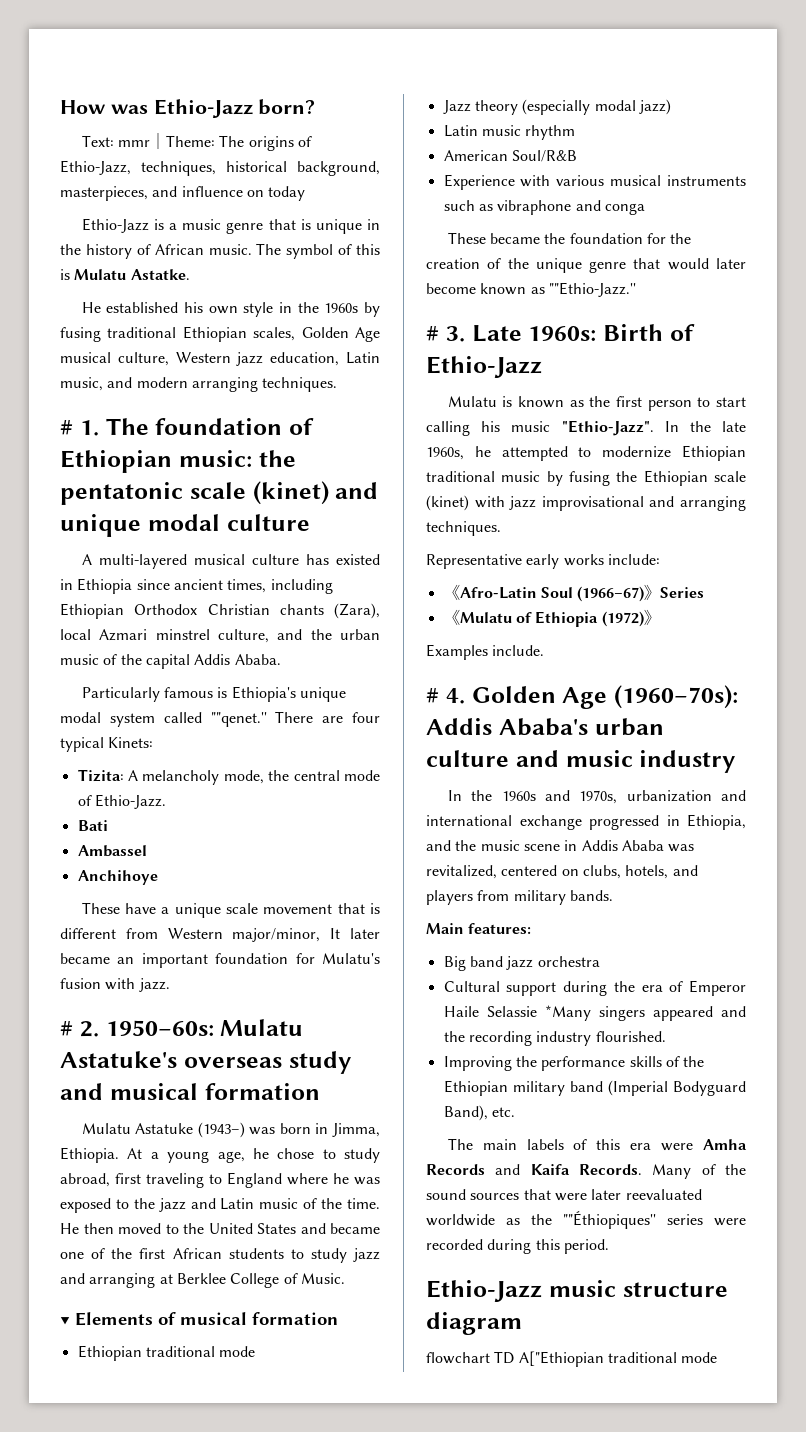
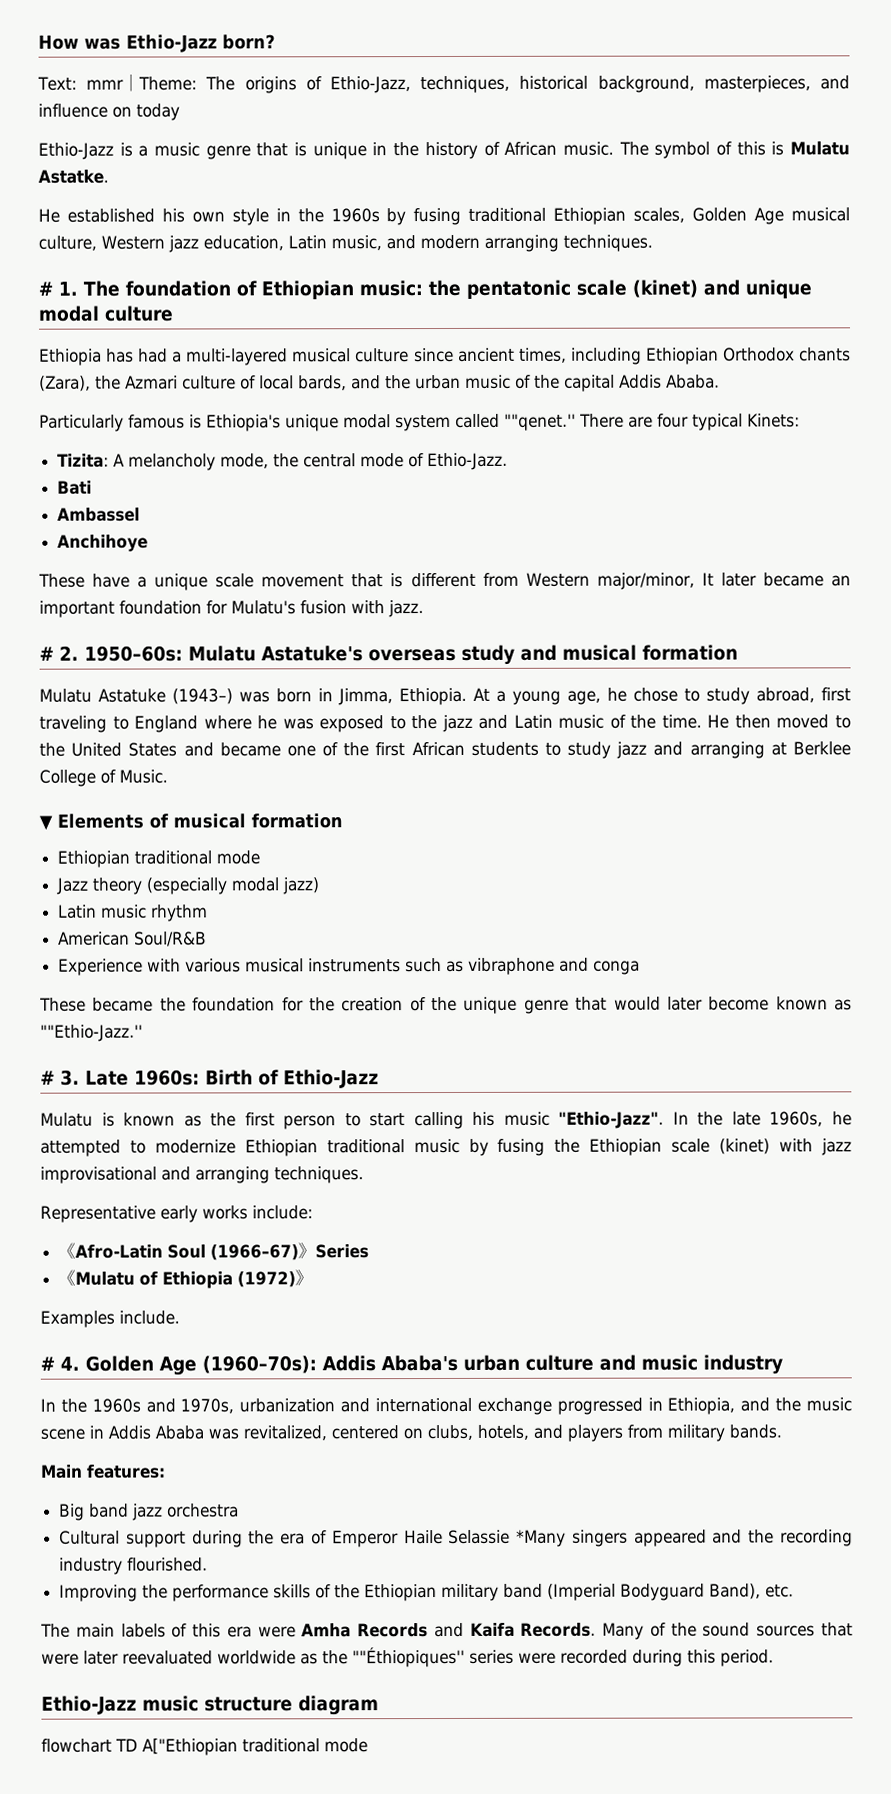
- A multi-layered musical culture has existed in Ethiopia since ancient times, including Ethiopian Orthodox Christian chants (Zara), local Azmari minstrel culture, and the urban music of the capital Addis Ababa.
+ Ethiopia has had a multi-layered musical culture since ancient times, including Ethiopian Orthodox chants (Zara), the Azmari culture of local bards, and the urban music of the capital Addis Ababa.

